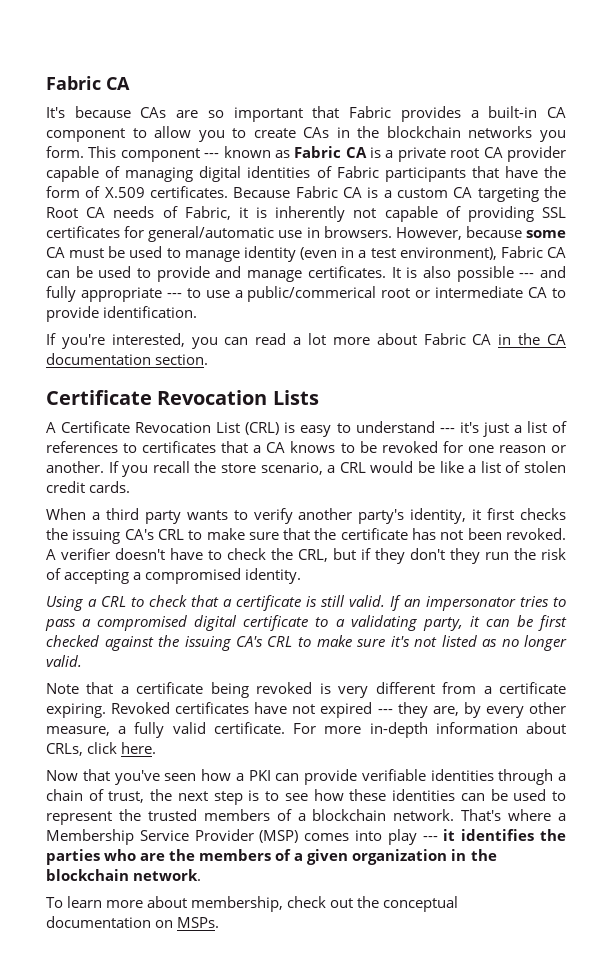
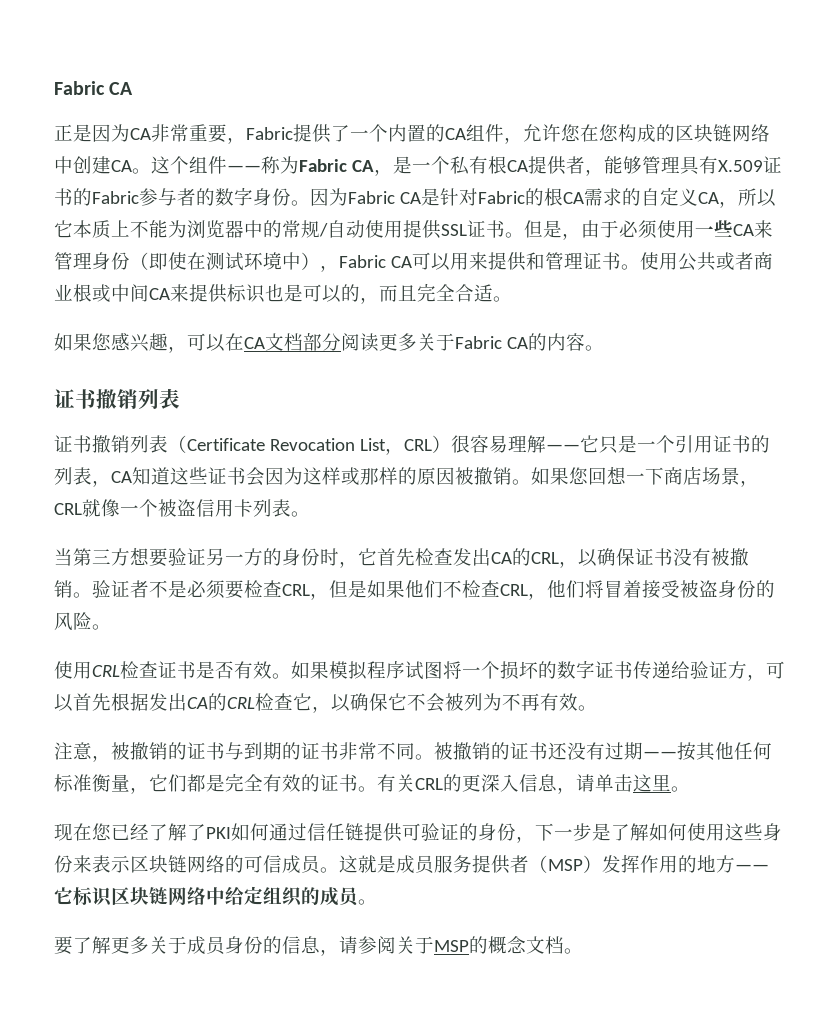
- It's because CAs are so important that Fabric provides a built-in CA component to allow you to create CAs in the blockchain networks you form. This component --- known as Fabric CA is a private root CA provider capable of managing digital identities of Fabric participants that have the form of X.509 certificates. Because Fabric CA is a custom CA targeting the Root CA needs of Fabric, it is inherently not capable of providing SSL certificates for general/automatic use in browsers. However, because some CA must be used to manage identity (even in a test environment), Fabric CA can be used to provide and manage certificates. It is also possible --- and fully appropriate --- to use a public/commerical root or intermediate CA to provide identification.
- If you're interested, you can read a lot more about Fabric CA in the CA documentation section.
- Certificate Revocation Lists
- A Certificate Revocation List (CRL) is easy to understand --- it's just a list of references to certificates that a CA knows to be revoked for one reason or another. If you recall the store scenario, a CRL would be like a list of stolen credit cards.
- When a third party wants to verify another party's identity, it first checks the issuing CA's CRL to make sure that the certificate has not been revoked. A verifier doesn't have to check the CRL, but if they don't they run the risk of accepting a compromised identity.
- Using a CRL to check that a certificate is still valid. If an impersonator tries to pass a compromised digital certificate to a validating party, it can be first checked against the issuing CA's CRL to make sure it's not listed as no longer valid.
- Note that a certificate being revoked is very different from a certificate expiring. Revoked certificates have not expired --- they are, by every other measure, a fully valid certificate. For more in-depth information about CRLs, click here.
- Now that you've seen how a PKI can provide verifiable identities through a chain of trust, the next step is to see how these identities can be used to represent the trusted members of a blockchain network. That's where a Membership Service Provider (MSP) comes into play --- it identifies the parties who are the members of a given organization in the blockchain network.
- To learn more about membership, check out the conceptual documentation on MSPs.
+ 正是因为CA非常重要，Fabric提供了一个内置的CA组件，允许您在您构成的区块链网络中创建CA。这个组件——称为Fabric CA，是一个私有根CA提供者，能够管理具有X.509证书的Fabric参与者的数字身份。因为Fabric CA是针对Fabric的根CA需求的自定义CA，所以它本质上不能为浏览器中的常规/自动使用提供SSL证书。但是，由于必须使用一些CA来管理身份（即使在测试环境中），Fabric CA可以用来提供和管理证书。使用公共或者商业根或中间CA来提供标识也是可以的，而且完全合适。
+ 如果您感兴趣，可以在CA文档部分阅读更多关于Fabric CA的内容。
+ 证书撤销列表
+ 证书撤销列表（Certificate Revocation List，CRL）很容易理解——它只是一个引用证书的列表，CA知道这些证书会因为这样或那样的原因被撤销。如果您回想一下商店场景，CRL就像一个被盗信用卡列表。
+ 当第三方想要验证另一方的身份时，它首先检查发出CA的CRL，以确保证书没有被撤销。验证者不是必须要检查CRL，但是如果他们不检查CRL，他们将冒着接受被盗身份的风险。
+ 使用CRL检查证书是否有效。如果模拟程序试图将一个损坏的数字证书传递给验证方，可以首先根据发出CA的CRL检查它，以确保它不会被列为不再有效。
+ 注意，被撤销的证书与到期的证书非常不同。被撤销的证书还没有过期——按其他任何标准衡量，它们都是完全有效的证书。有关CRL的更深入信息，请单击这里。
+ 现在您已经了解了PKI如何通过信任链提供可验证的身份，下一步是了解如何使用这些身份来表示区块链网络的可信成员。这就是成员服务提供者（MSP）发挥作用的地方——它标识区块链网络中给定组织的成员。
+ 要了解更多关于成员身份的信息，请参阅关于MSP的概念文档。

